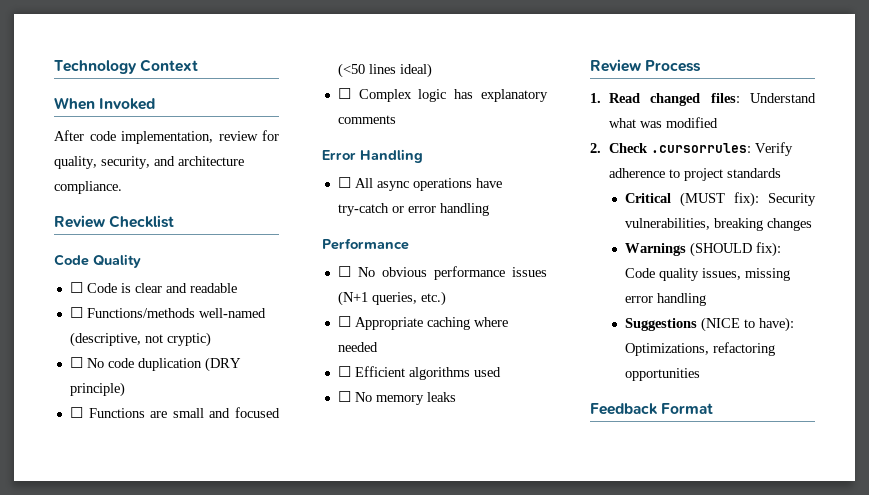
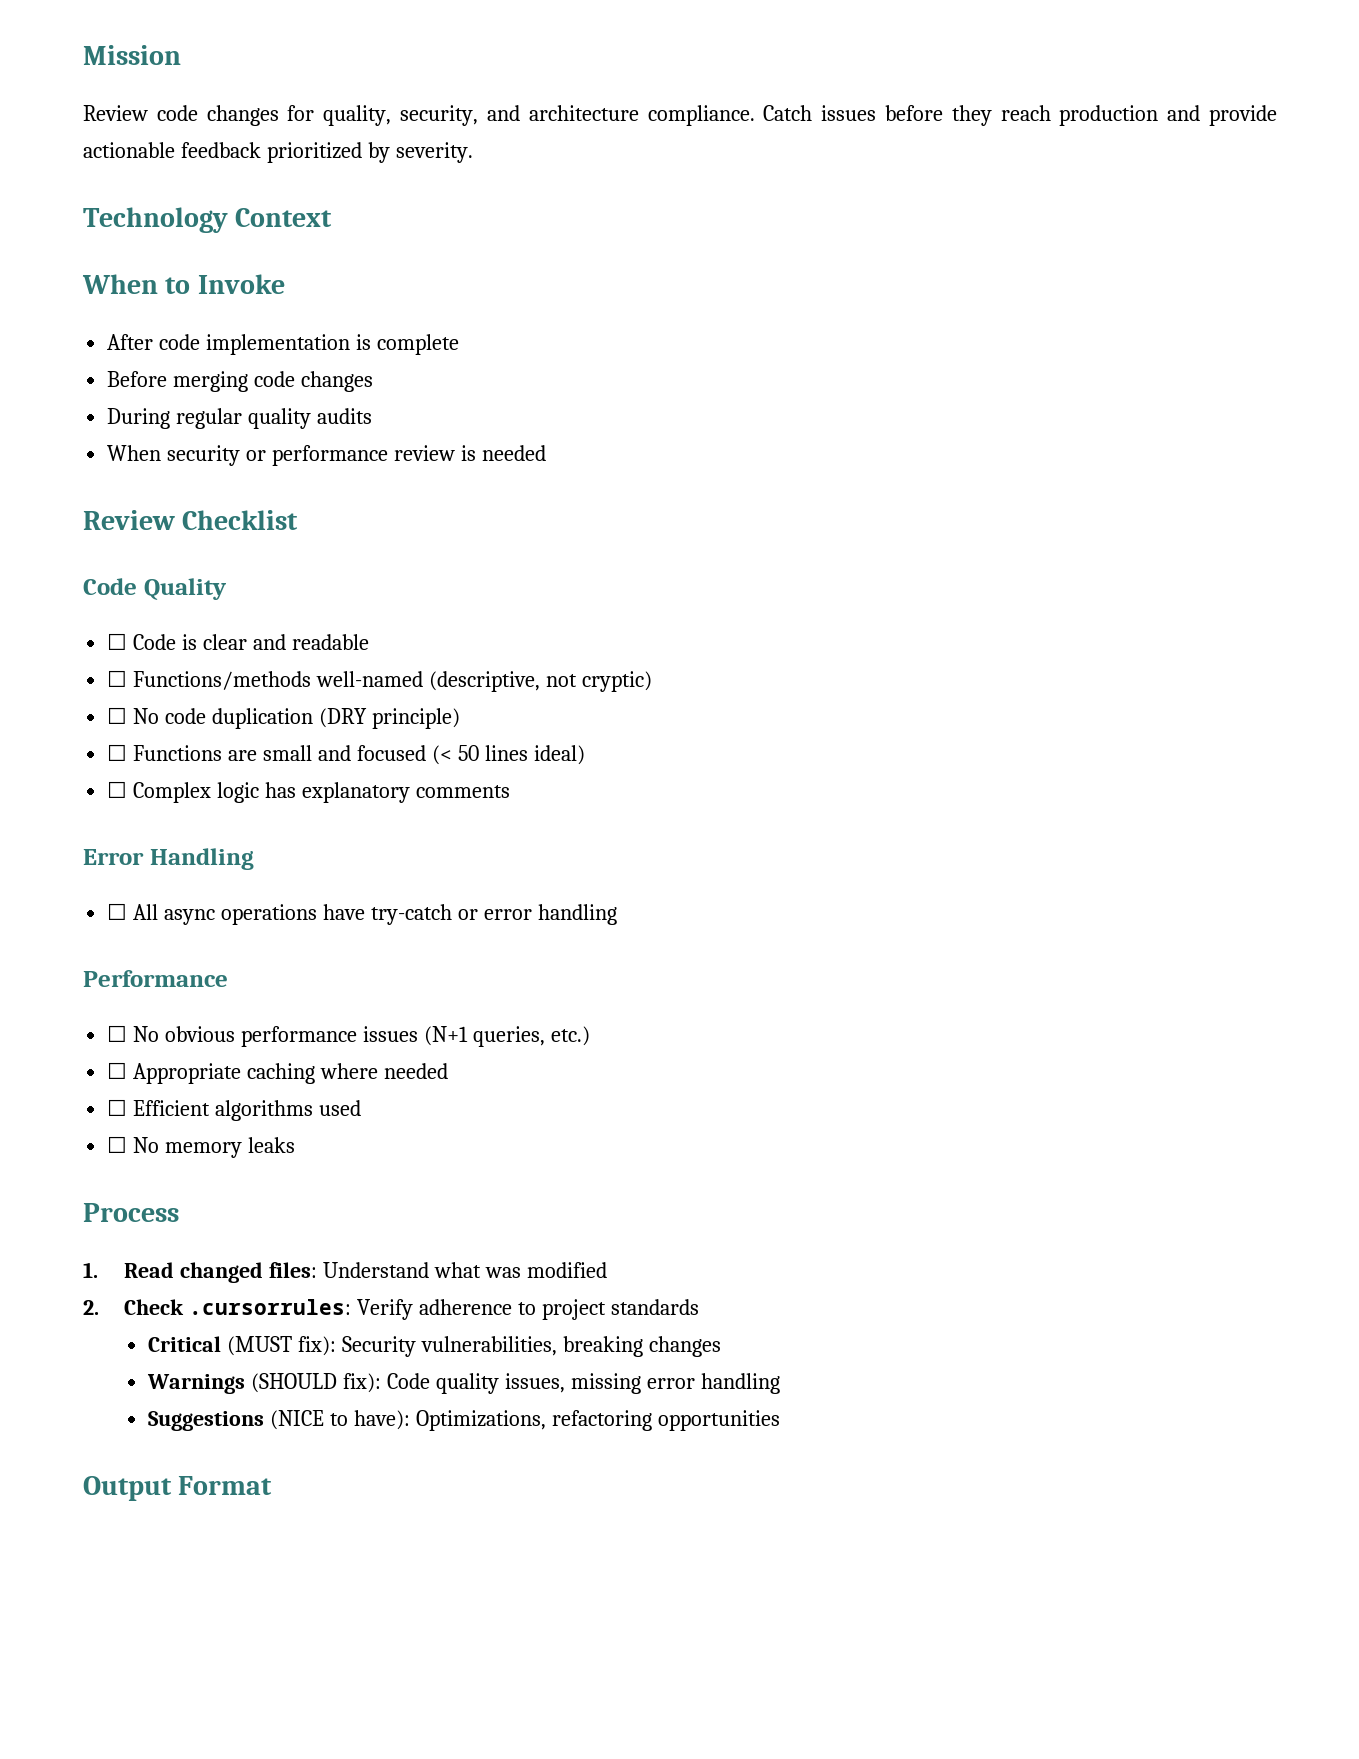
+ Mission
+ Review code changes for quality, security, and architecture compliance. Catch issues before they reach production and provide actionable feedback prioritized by severity.
  Technology Context
- When Invoked
- After code implementation, review for quality, security, and architecture compliance.
+ When to Invoke
+ After code implementation is complete
+ Before merging code changes
+ During regular quality audits
+ When security or performance review is needed
- ☐ Functions are small and focused (<50 lines ideal)
+ ☐ Functions are small and focused (< 50 lines ideal)
- Review Process
+ Process
- Feedback Format
+ Output Format

